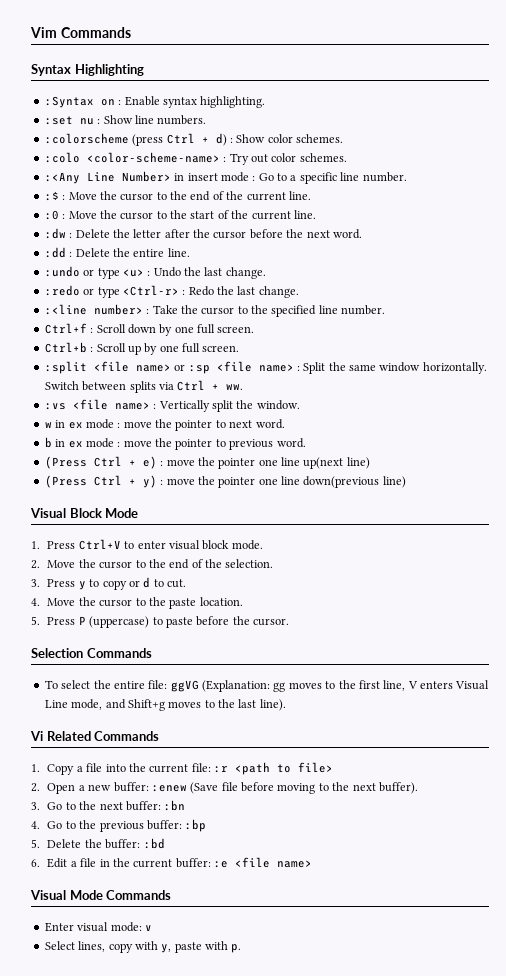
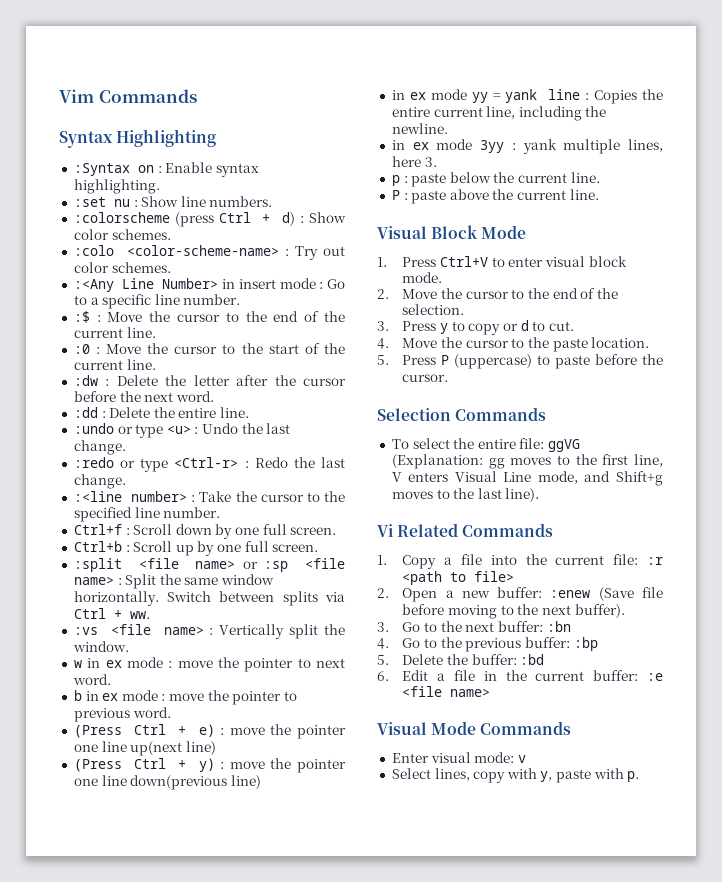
+ in ex mode yy = yank line : Copies the entire current line, including the newline.
+ in ex mode 3yy : yank multiple lines, here 3.
+ p : paste below the current line.
+ P : paste above the current line.

